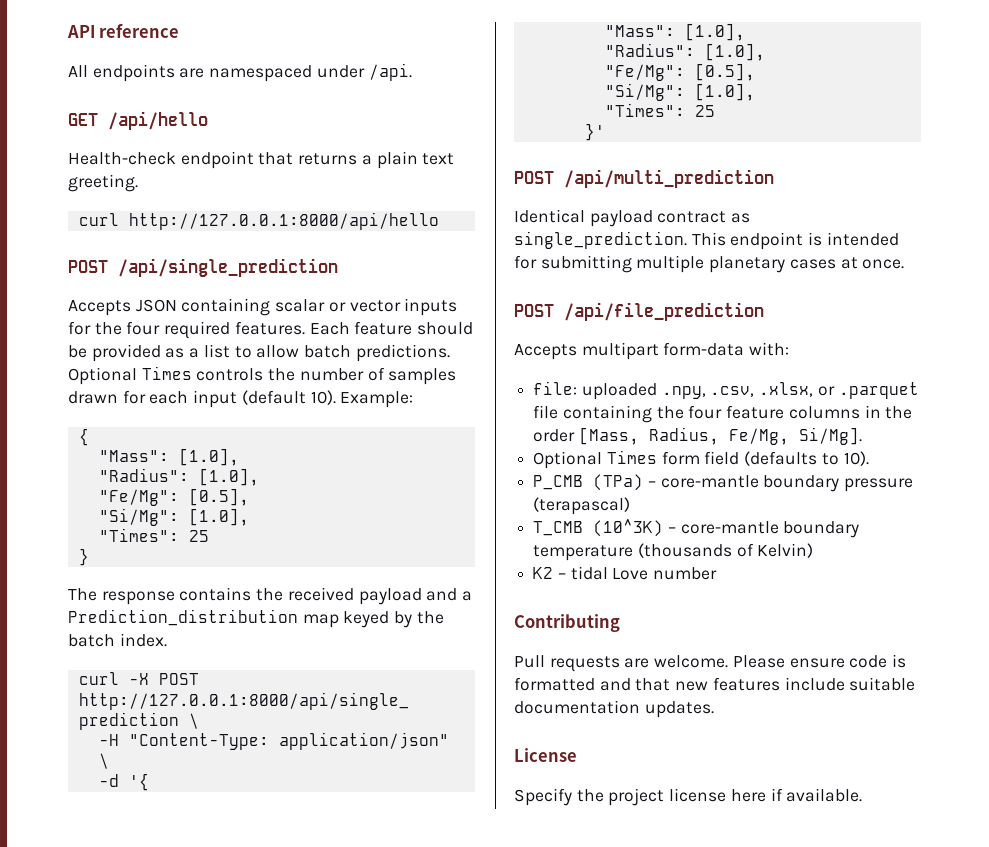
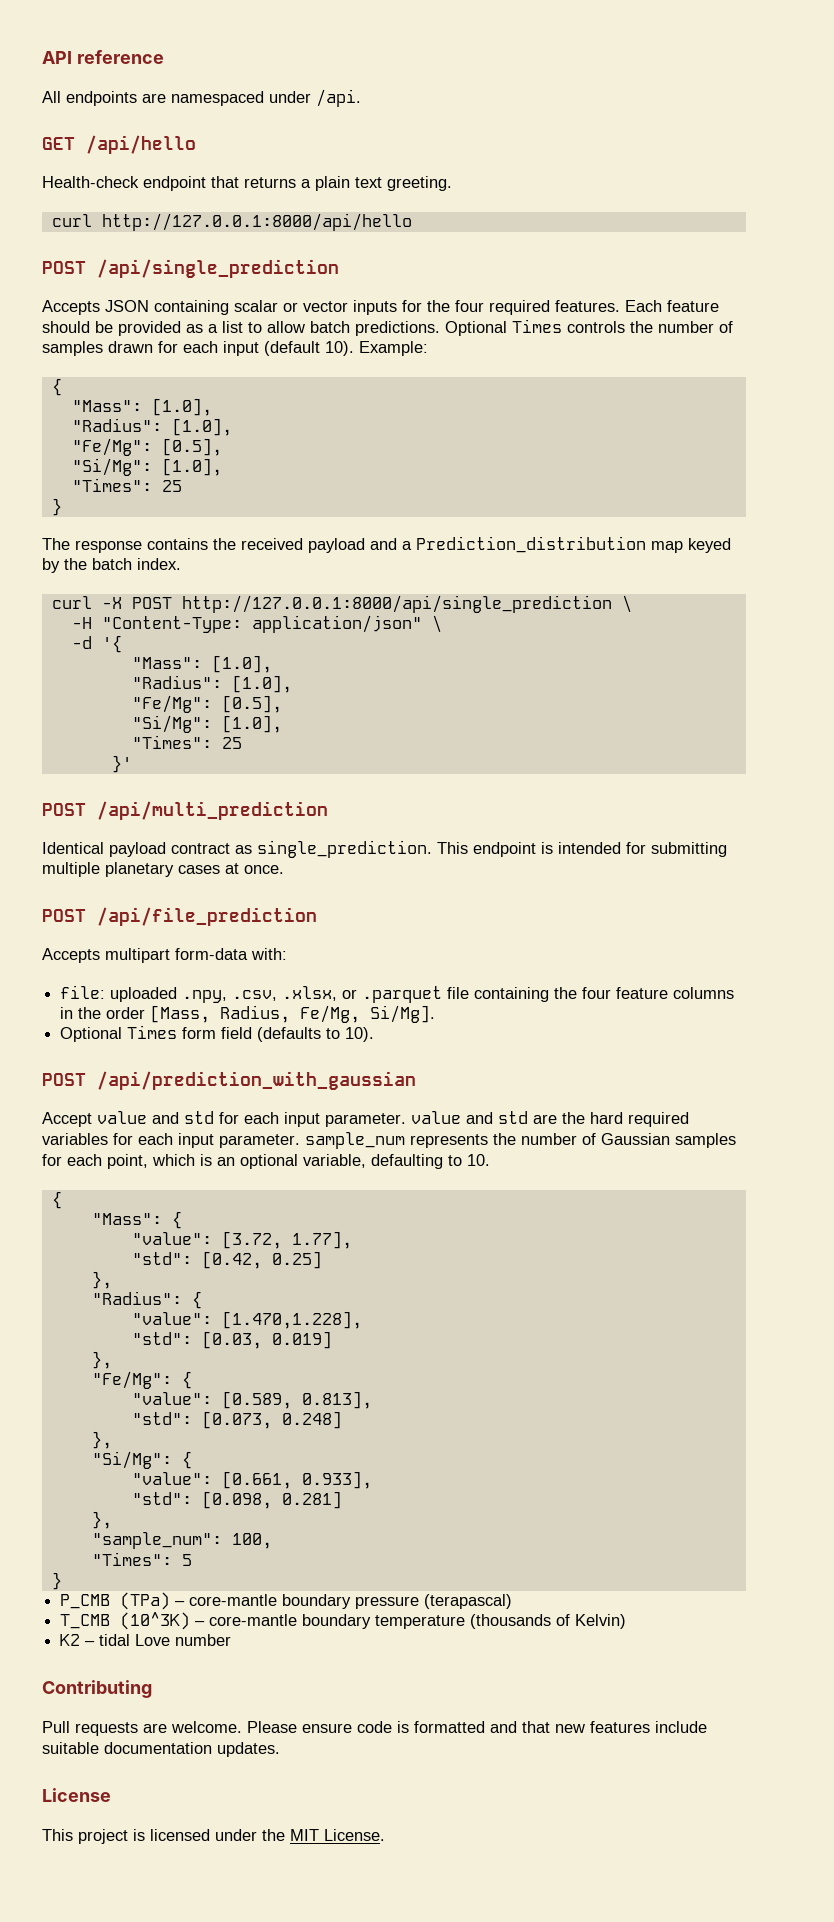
+ POST /api/prediction_with_gaussian
+ Accept value and std for each input parameter. value and std are the hard required variables for each input parameter. sample_num represents the number of Gaussian samples for each point, which is an optional variable, defaulting to 10.
+ {
+ "Mass": {
+ "value": [3.72, 1.77],
+ "std": [0.42, 0.25]
+ },
+ "Radius": {
+ "value": [1.470,1.228],
+ "std": [0.03, 0.019]
+ },
+ "Fe/Mg": {
+ "value": [0.589, 0.813],
+ "std": [0.073, 0.248]
+ },
+ "Si/Mg": {
+ "value": [0.661, 0.933],
+ "std": [0.098, 0.281]
+ },
+ "sample_num": 100,
+ "Times": 5
+ }
- Specify the project license here if available.
+ This project is licensed under the MIT License.

